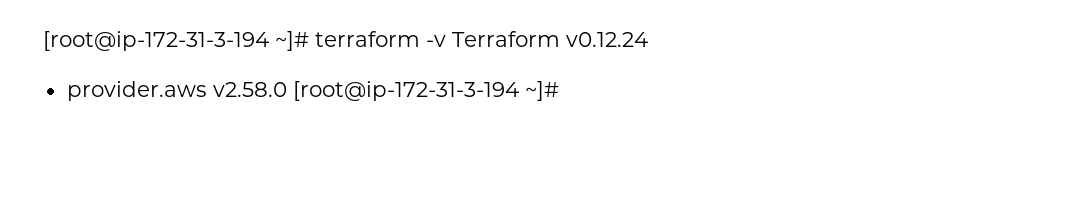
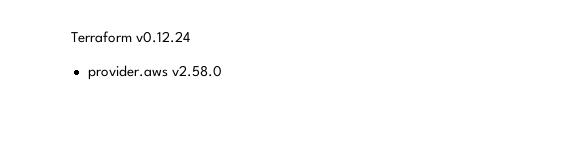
- [root@ip-172-31-3-194 ~]# terraform -v Terraform v0.12.24
+ Terraform v0.12.24
- provider.aws v2.58.0 [root@ip-172-31-3-194 ~]#
+ provider.aws v2.58.0

